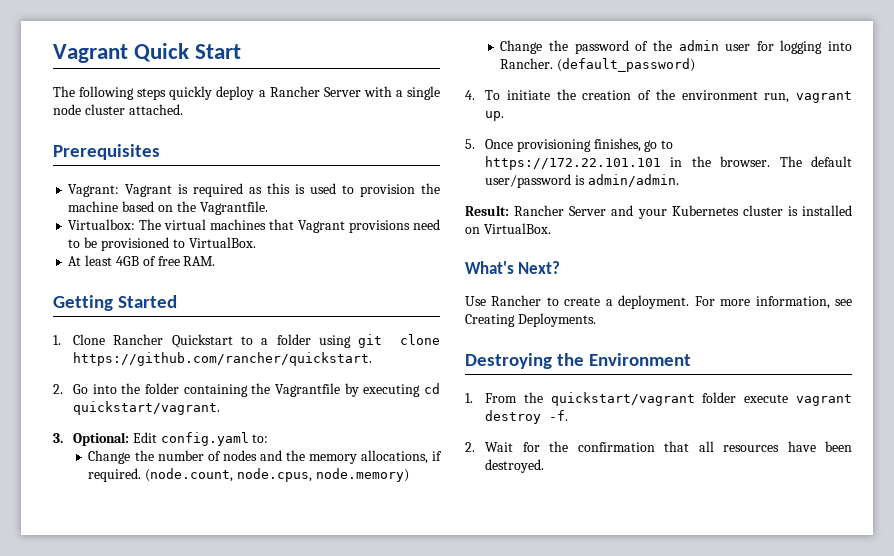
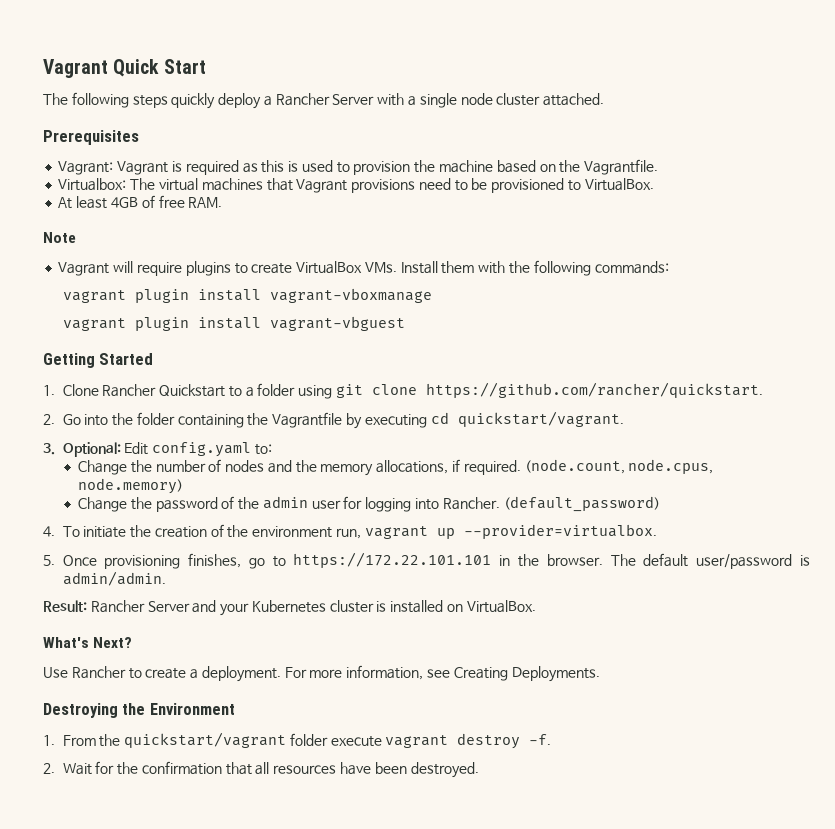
+ Note
+ Vagrant will require plugins to create VirtualBox VMs. Install them with the following commands:
+ vagrant plugin install vagrant-vboxmanage
+ vagrant plugin install vagrant-vbguest
- 4. To initiate the creation of the environment run, vagrant up.
+ 4. To initiate the creation of the environment run, vagrant up --provider=virtualbox.

